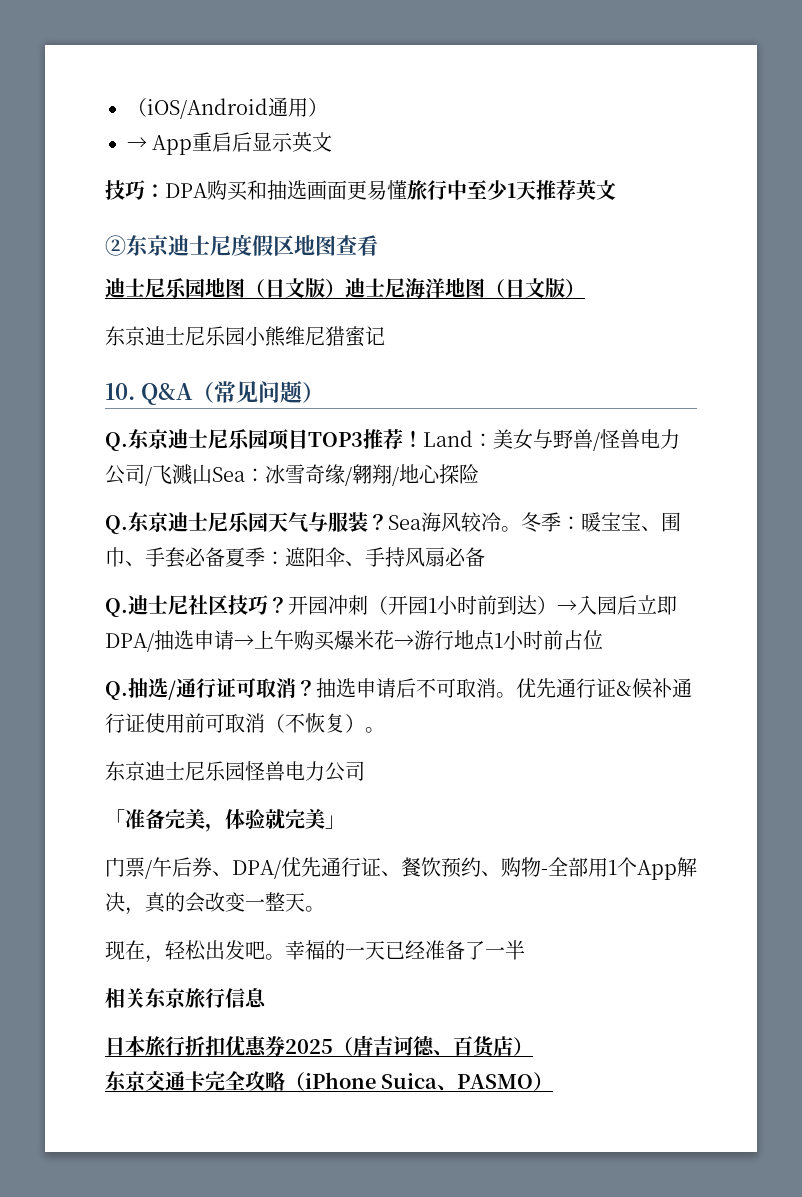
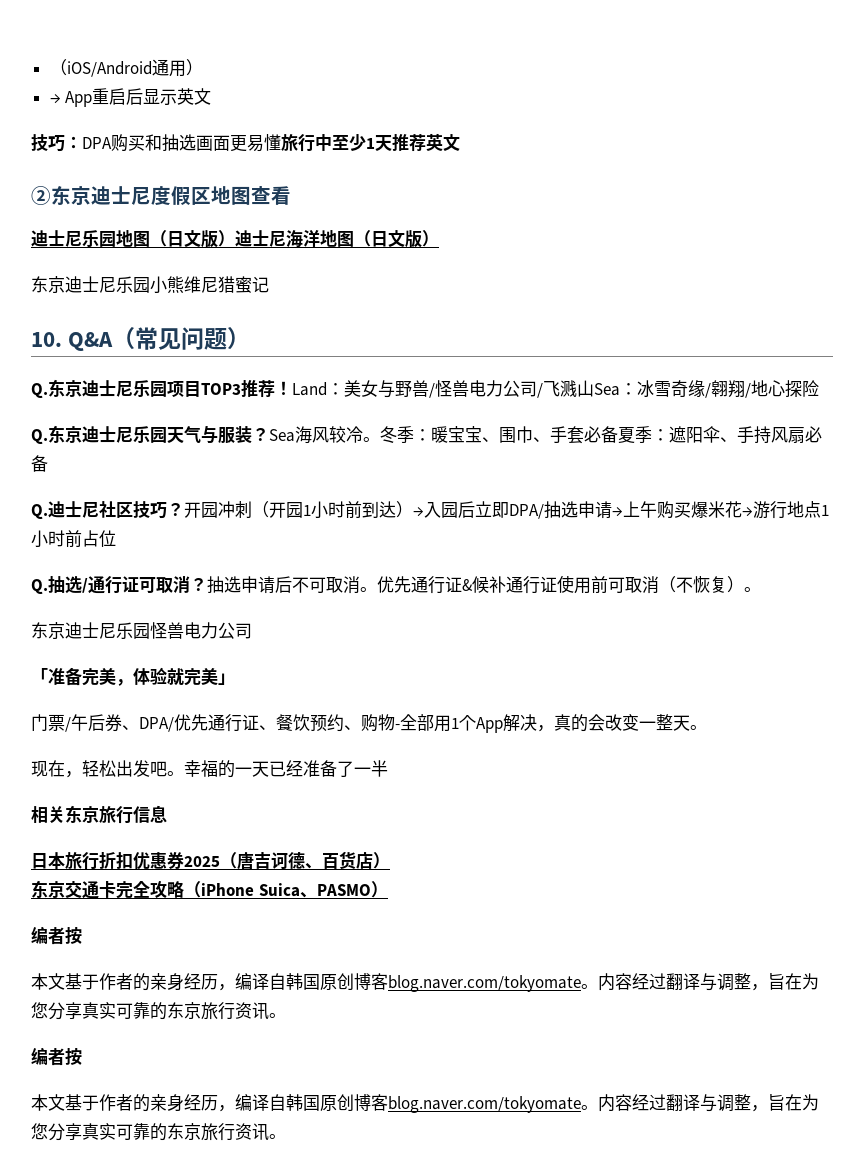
  东京交通卡完全攻略（iPhone Suica、PASMO）
+ 编者按
+ 本文基于作者的亲身经历，编译自韩国原创博客blog.naver.com/tokyomate。内容经过翻译与调整，旨在为您分享真实可靠的东京旅行资讯。
+ 编者按
+ 本文基于作者的亲身经历，编译自韩国原创博客blog.naver.com/tokyomate。内容经过翻译与调整，旨在为您分享真实可靠的东京旅行资讯。

